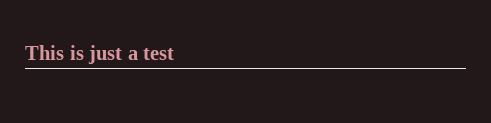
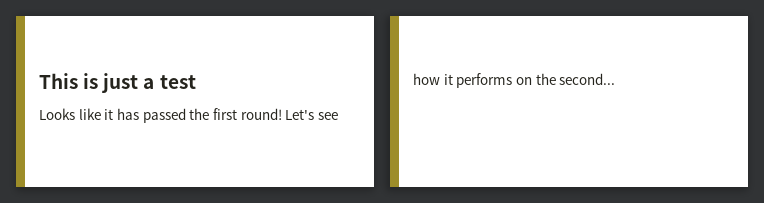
+ Looks like it has passed the first round! Let's see how it performs on the second...

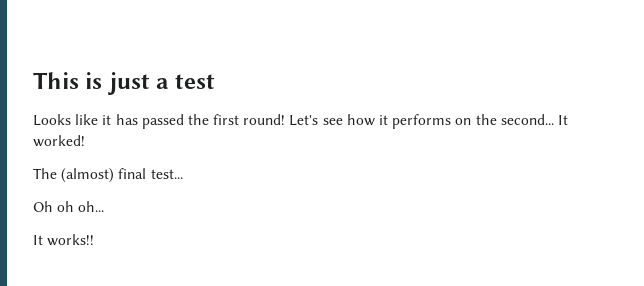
+ It worked!
+ The (almost) final test...
+ Oh oh oh...
+ It works!!

